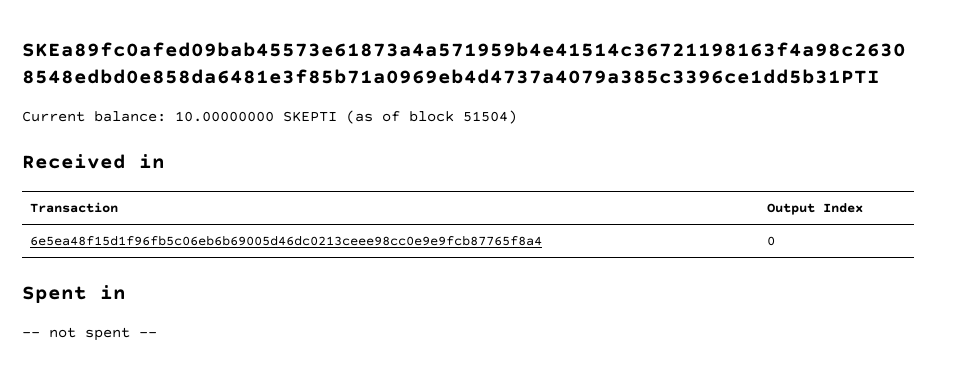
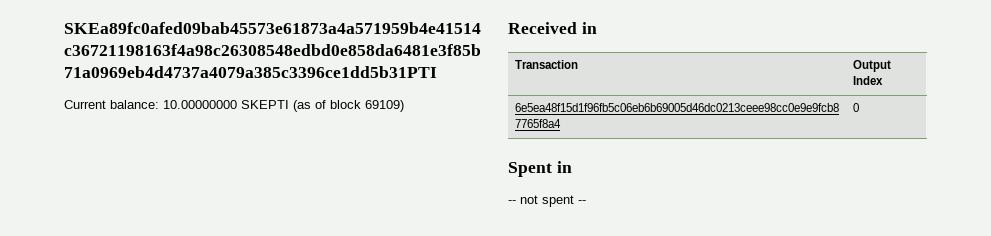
- Current balance: 10.00000000 SKEPTI (as of block 51504)
+ Current balance: 10.00000000 SKEPTI (as of block 69109)

